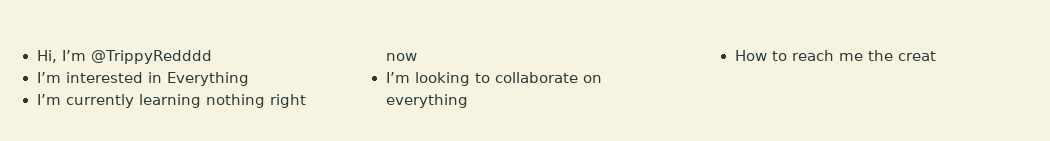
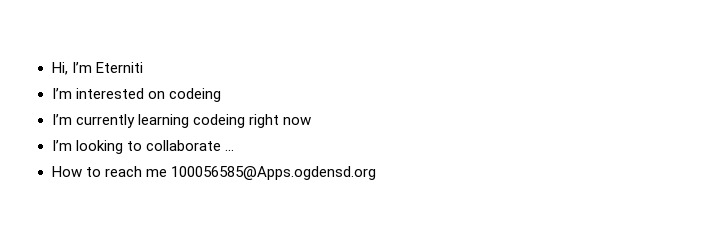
- Hi, I’m @TrippyRedddd
+ Hi, I’m Eterniti
- I’m interested in Everything
+ I’m interested on codeing
- I’m currently learning nothing right now
+ I’m currently learning codeing right now
- I’m looking to collaborate on everything
+ I’m looking to collaborate ...
- How to reach me the creat
+ How to reach me 100056585@Apps.ogdensd.org

